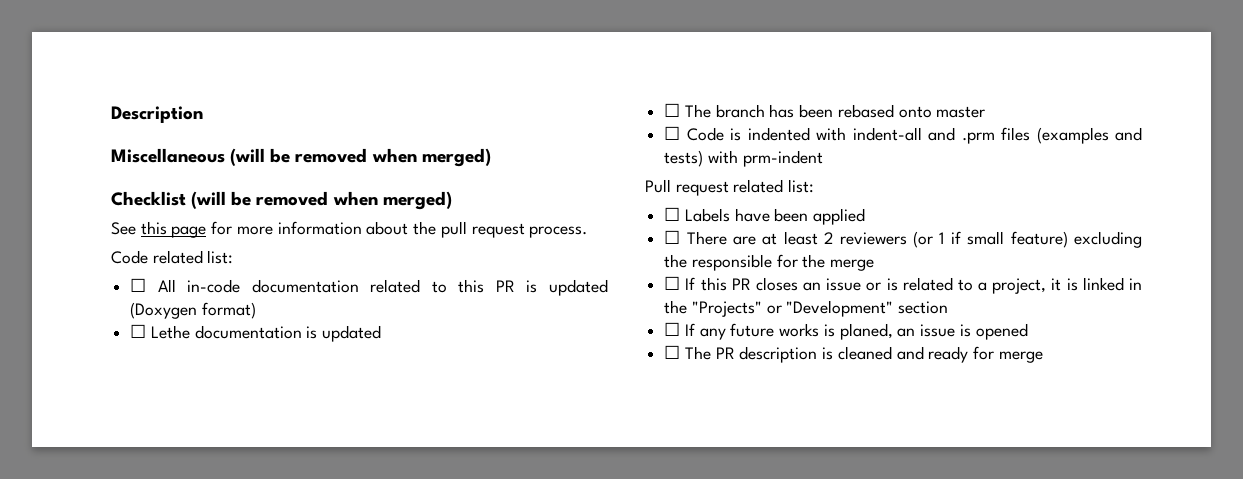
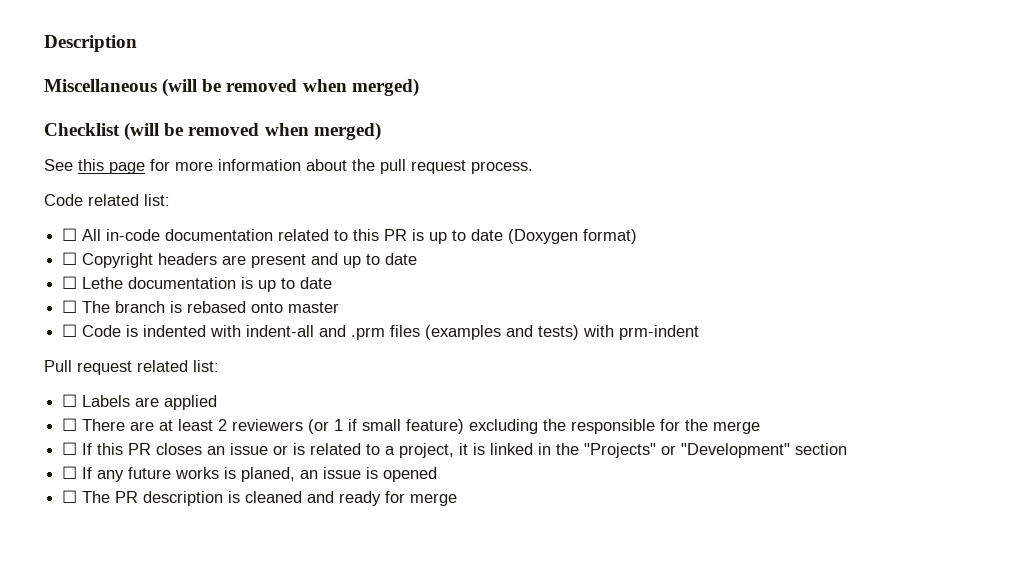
- ☐ All in-code documentation related to this PR is updated (Doxygen format)
+ ☐ All in-code documentation related to this PR is up to date (Doxygen format)
+ ☐ Copyright headers are present and up to date
- ☐ Lethe documentation is updated
+ ☐ Lethe documentation is up to date
- ☐ The branch has been rebased onto master
+ ☐ The branch is rebased onto master
- ☐ Labels have been applied
+ ☐ Labels are applied

